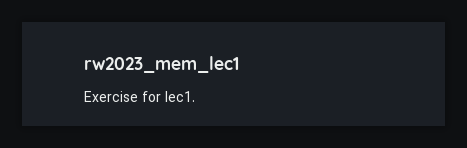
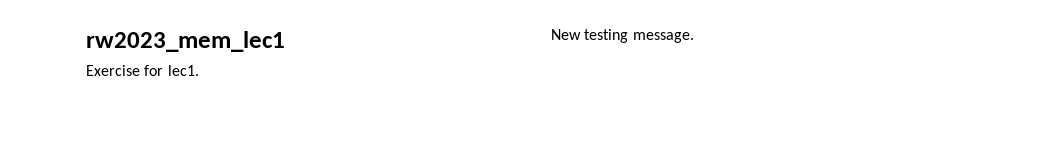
+ New testing message.

